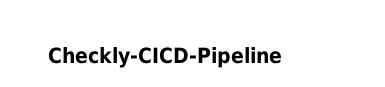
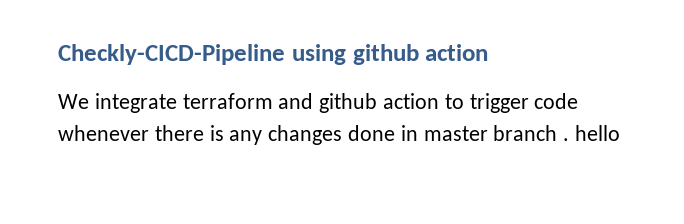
- Checkly-CICD-Pipeline
+ Checkly-CICD-Pipeline using github action
+ We integrate terraform and github action to trigger code whenever there is any changes done in master branch . hello

